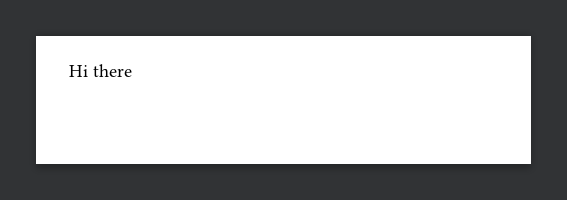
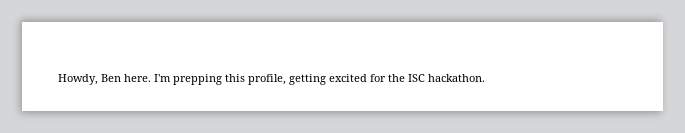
- Hi there
+ Howdy, Ben here. I'm prepping this profile, getting excited for the ISC hackathon.

